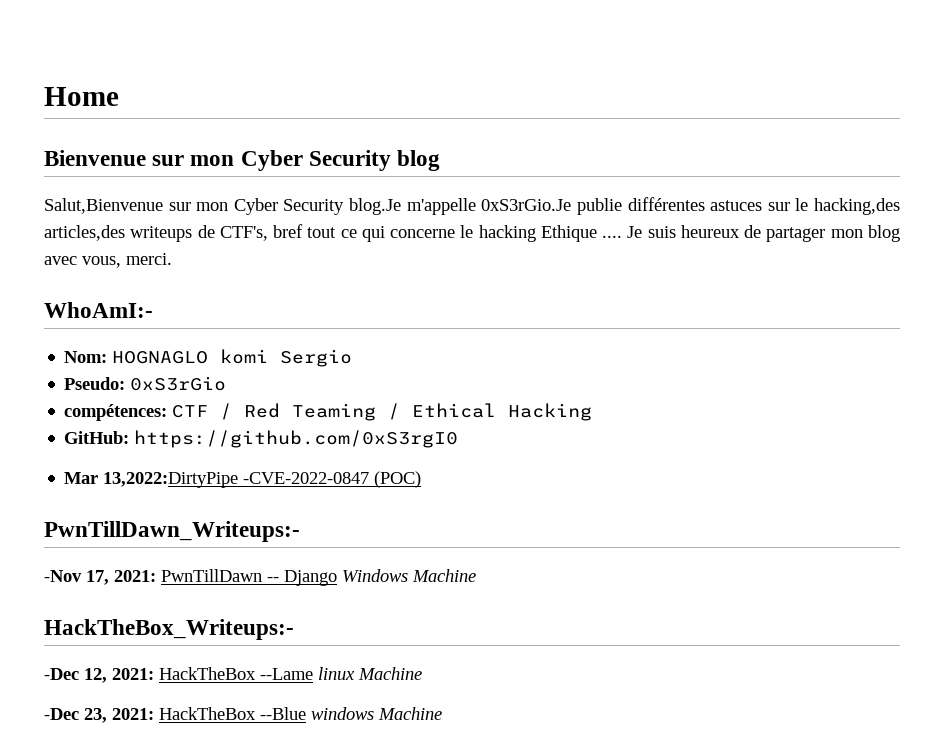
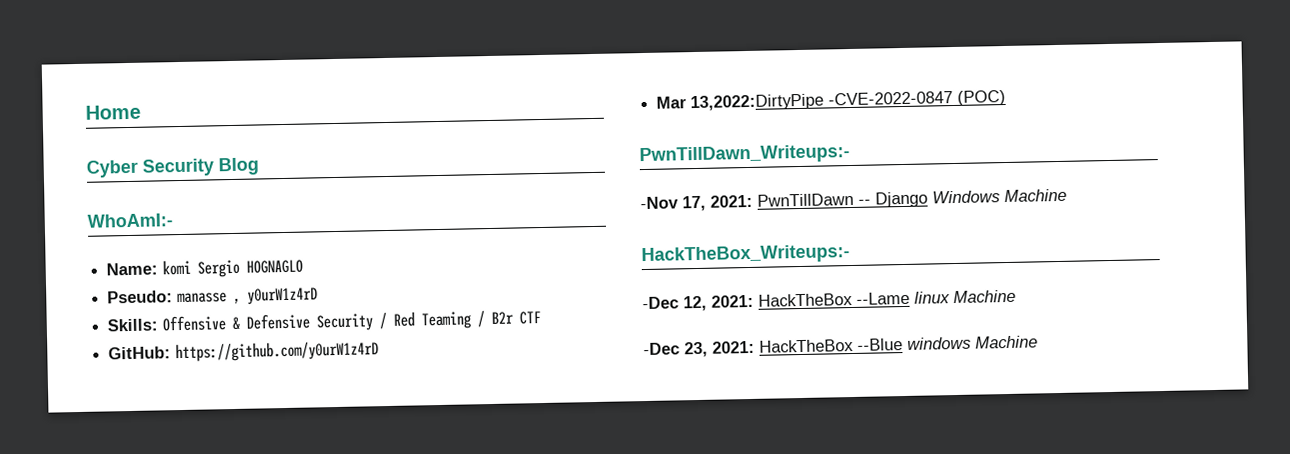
- Bienvenue sur mon Cyber Security blog
- Salut,Bienvenue sur mon Cyber Security blog.Je m'appelle 0xS3rGio.Je publie différentes astuces sur le hacking,des articles,des writeups de CTF's, bref tout ce qui concerne le hacking Ethique .... Je suis heureux de partager mon blog avec vous, merci.
+ Cyber Security Blog
- Nom: HOGNAGLO komi Sergio
+ Name: komi Sergio HOGNAGLO
- Pseudo: 0xS3rGio
- compétences: CTF / Red Teaming / Ethical Hacking
+ Pseudo: manasse , y0urW1z4rD
+ Skills: Offensive & Defensive Security / Red Teaming / B2r CTF
- GitHub: https://github.com/0xS3rgI0
+ GitHub: https://github.com/y0urW1z4rD

